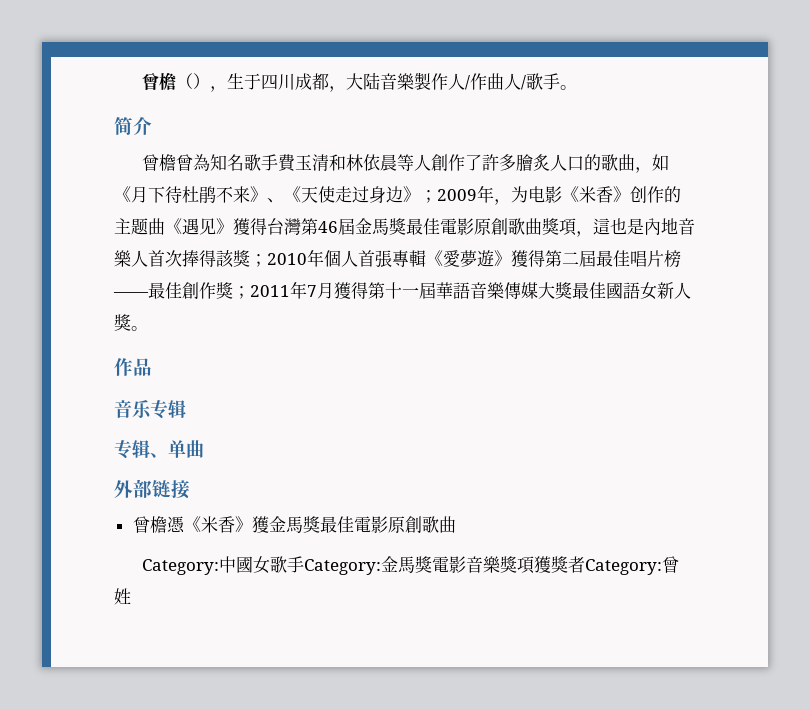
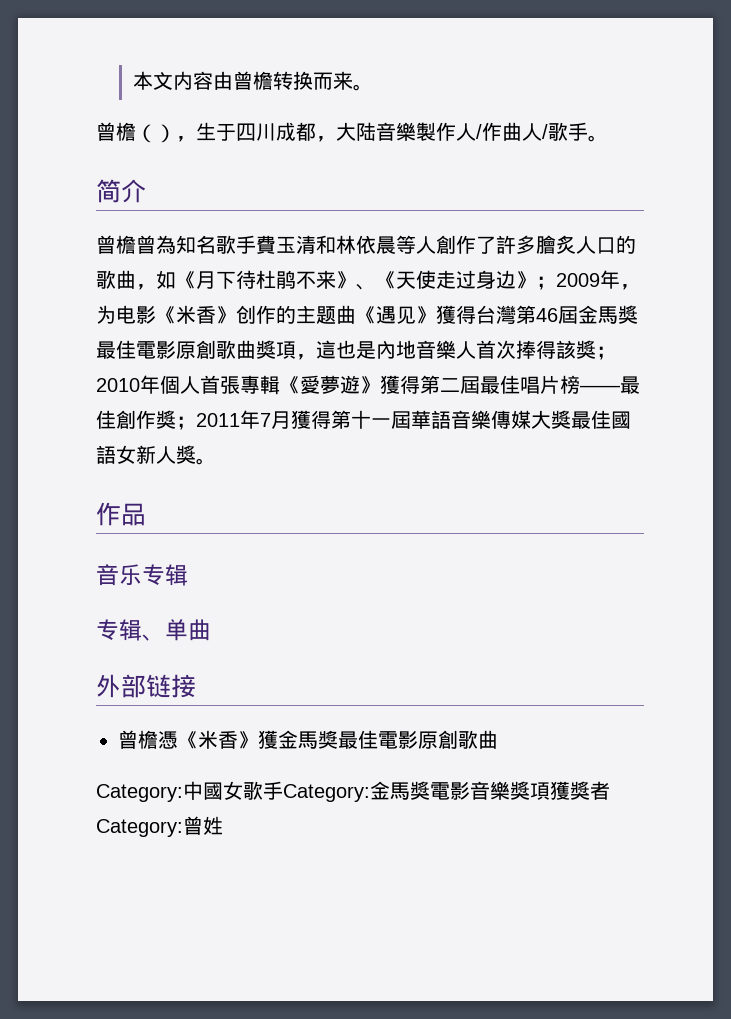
+ 本文内容由曾檐转换而来。

